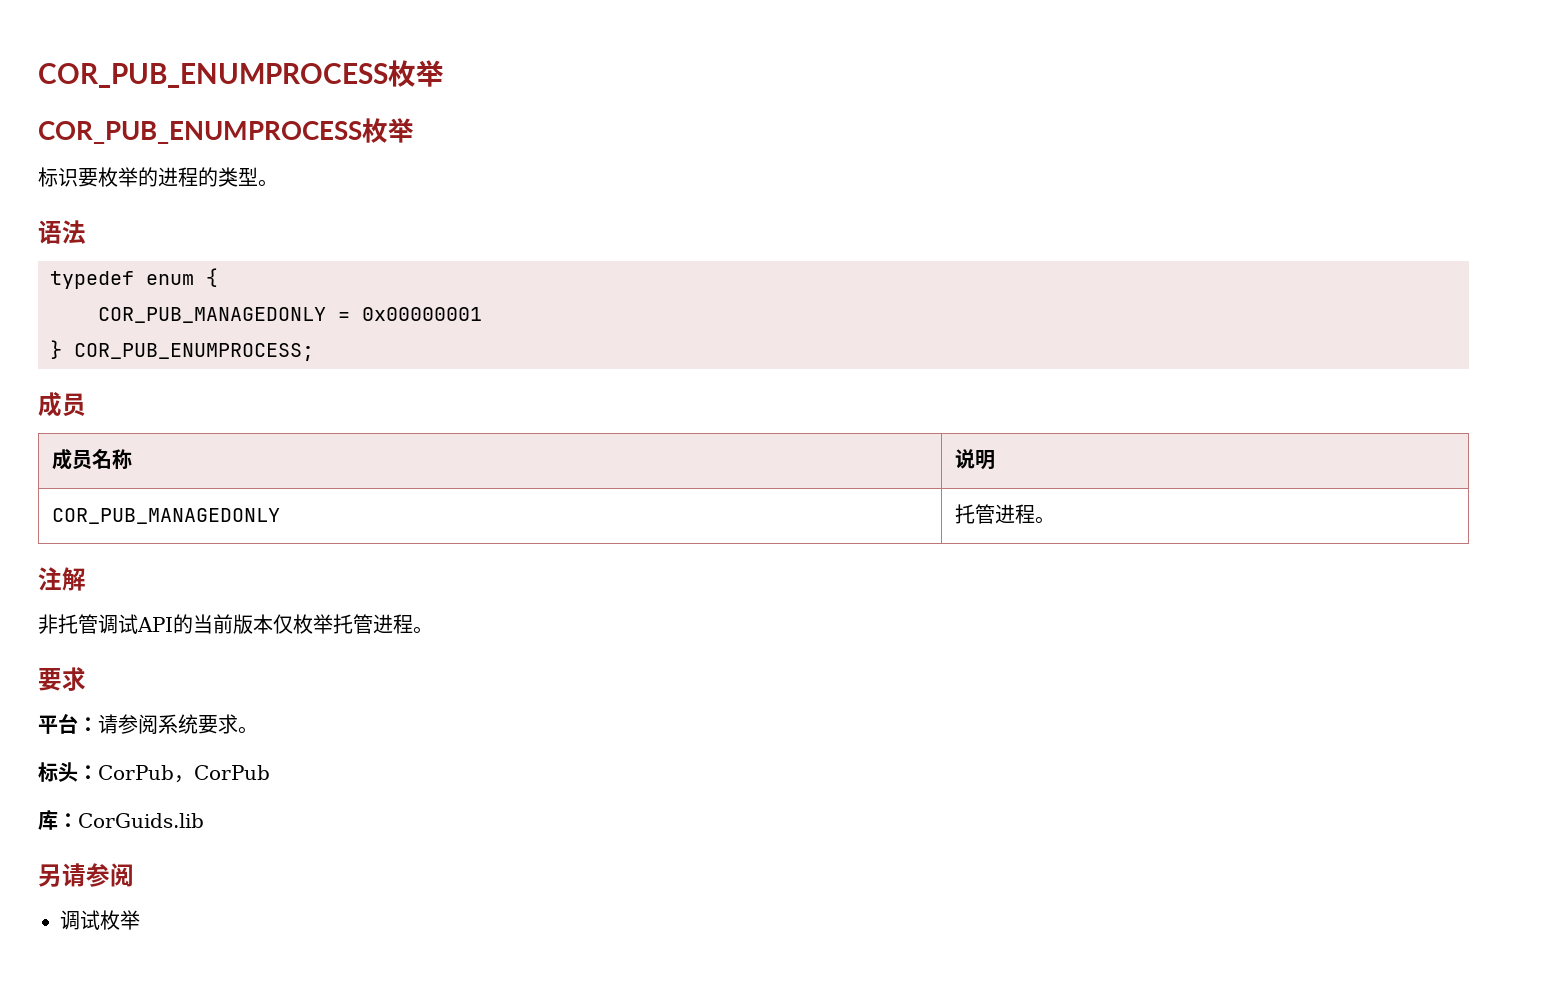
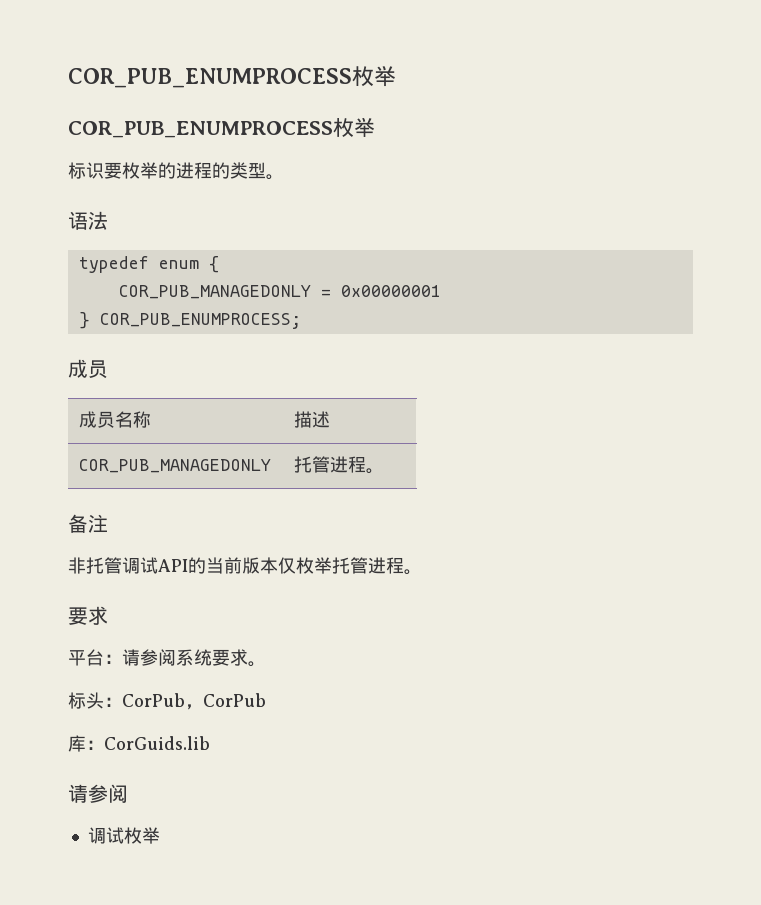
- 成员名称 | 说明
+ 成员名称 | 描述
- 注解
+ 备注
  库：CorGuids.lib
- 另请参阅
+ 请参阅

